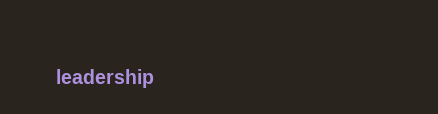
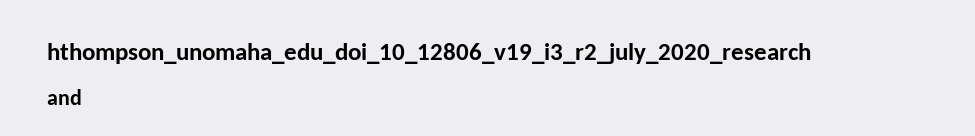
- leadership
+ hthompson_unomaha_edu_doi_10_12806_v19_i3_r2_july_2020_research
+ and

